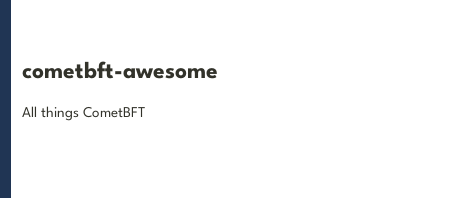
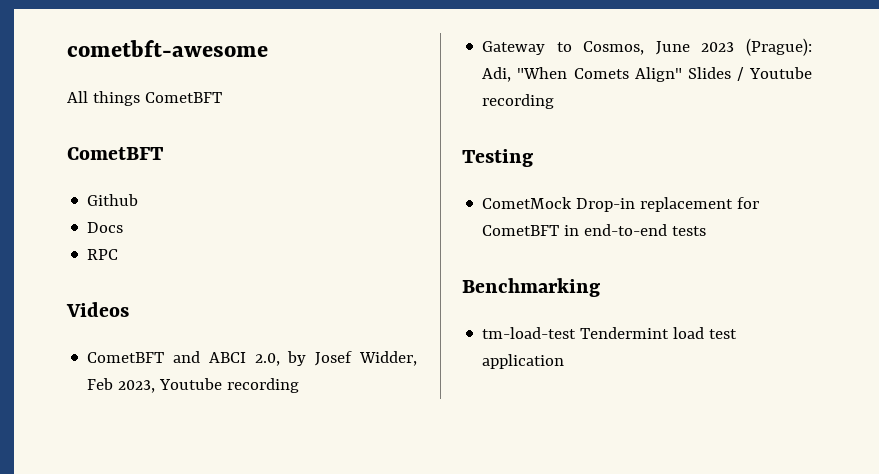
  All things CometBFT
+ CometBFT
+ Github
+ Docs
+ RPC
+ Videos
+ CometBFT and ABCI 2.0, by Josef Widder, Feb 2023, Youtube recording
+ Gateway to Cosmos, June 2023 (Prague): Adi, "When Comets Align" Slides / Youtube recording
+ Testing
+ CometMock Drop-in replacement for CometBFT in end-to-end tests
+ Benchmarking
+ tm-load-test Tendermint load test application

